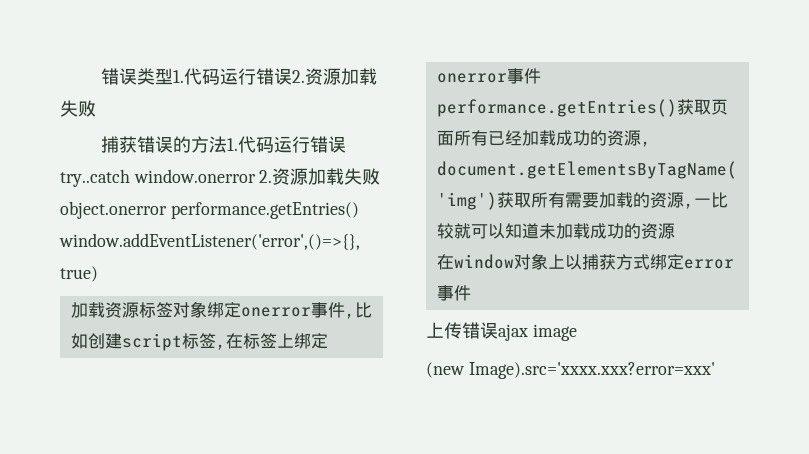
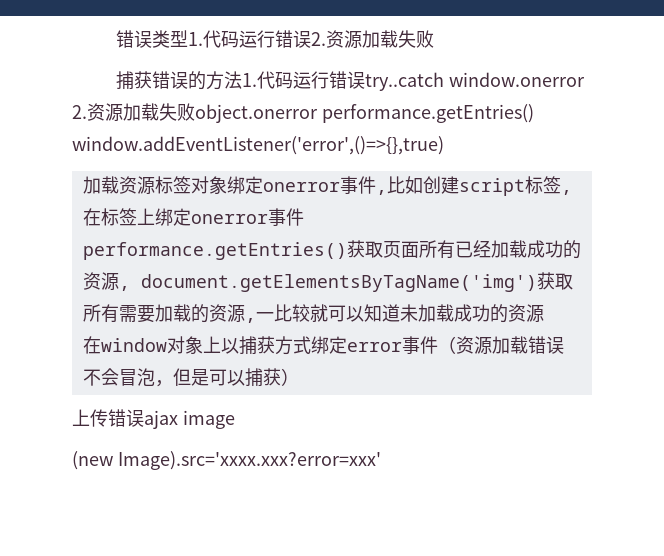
- 在window对象上以捕获方式绑定error事件
+ 在window对象上以捕获方式绑定error事件（资源加载错误不会冒泡，但是可以捕获）

